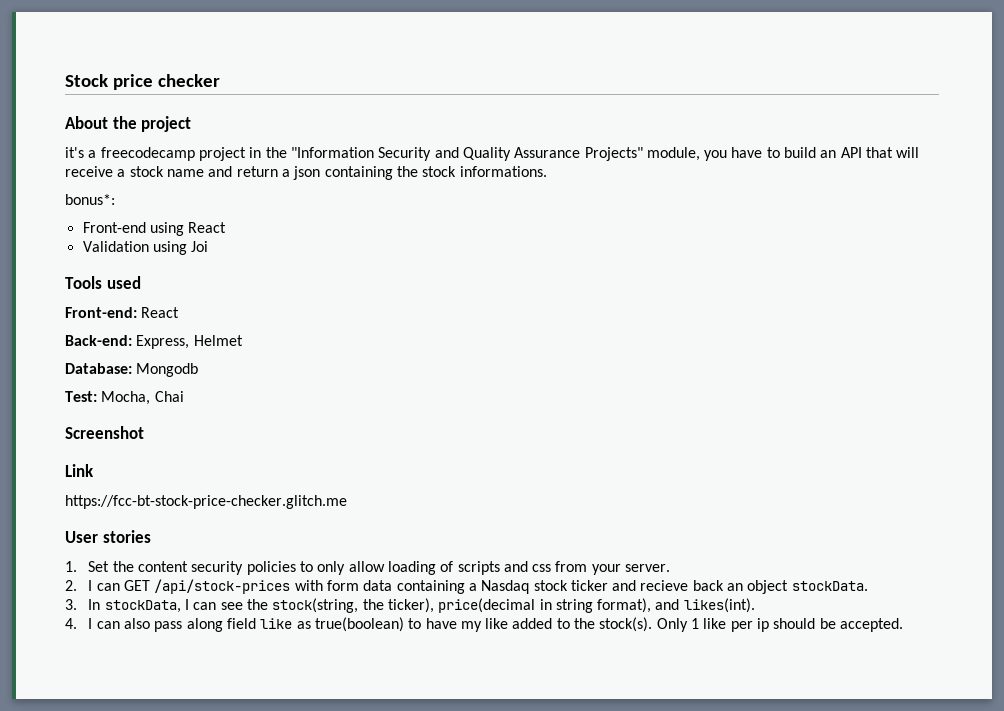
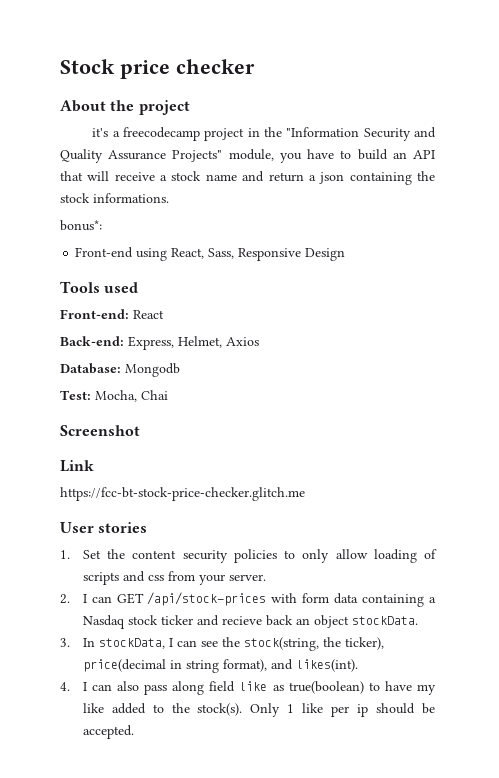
- Front-end using React
- Validation using Joi
+ Front-end using React, Sass, Responsive Design
- Back-end: Express, Helmet
+ Back-end: Express, Helmet, Axios

